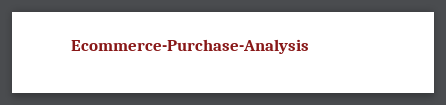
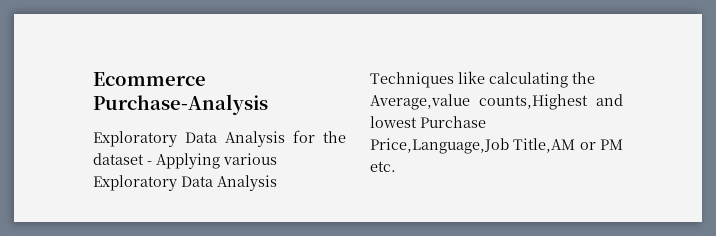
- Ecommerce-Purchase-Analysis
+ Ecommerce Purchase-Analysis
+ Exploratory Data Analysis for the dataset - Applying various Exploratory Data Analysis Techniques like calculating the Average,value counts,Highest and lowest Purchase Price,Language,Job Title,AM or PM etc.

